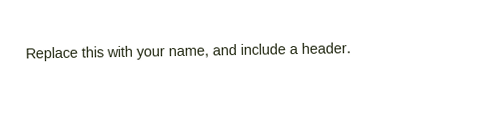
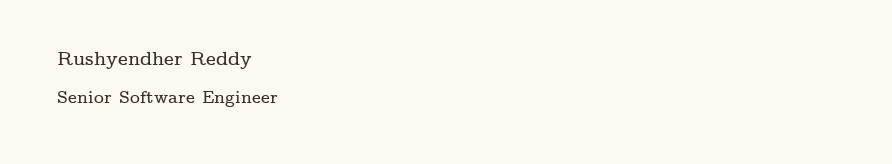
- Replace this with your name, and include a header.
+ Rushyendher Reddy
+ Senior Software Engineer

